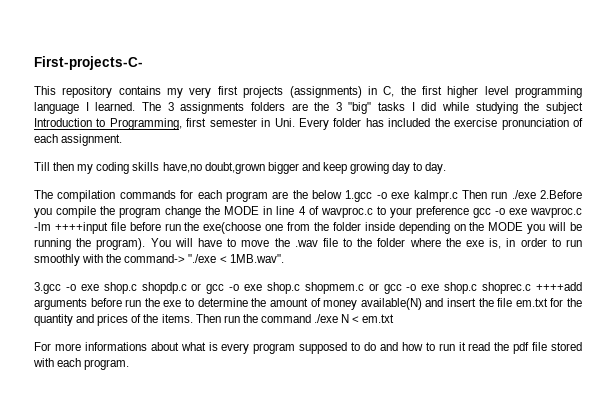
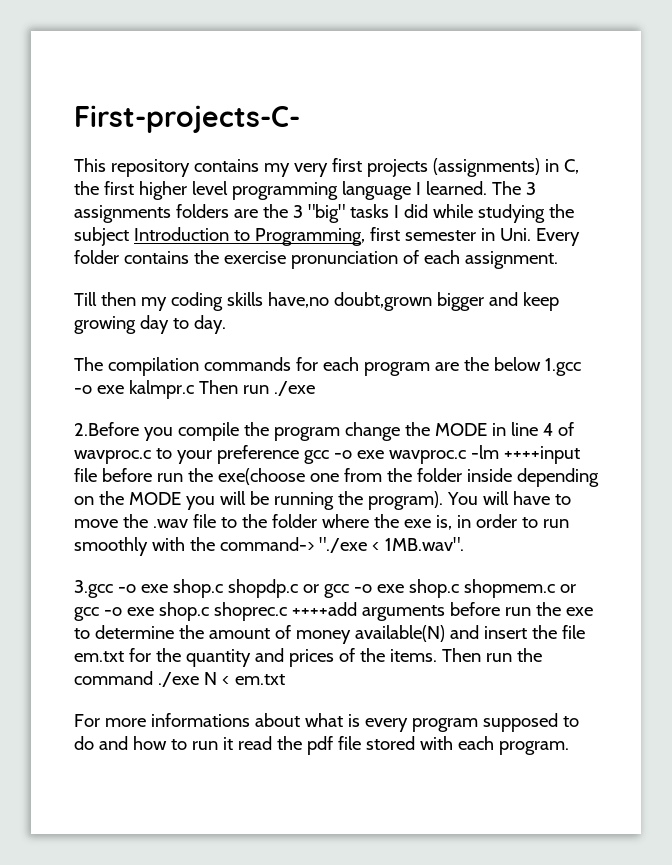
- The 3 assignments folders are the 3 "big" tasks I did while studying the subject Introduction to Programming, first semester in Uni. Every folder has included the exercise pronunciation of each assignment.
+ The 3 assignments folders are the 3 "big" tasks I did while studying the subject Introduction to Programming, first semester in Uni. Every folder contains the exercise pronunciation of each assignment.
- The compilation commands for each program are the below 1.gcc -o exe kalmpr.c Then run ./exe 2.Before you compile the program change the MODE in line 4 of wavproc.c to your preference gcc -o exe wavproc.c -lm ++++input file before run the exe(choose one from the folder inside depending on the MODE you will be running the program).
+ The compilation commands for each program are the below 1.gcc -o exe kalmpr.c Then run ./exe
+ 2.Before you compile the program change the MODE in line 4 of wavproc.c to your preference gcc -o exe wavproc.c -lm ++++input file before run the exe(choose one from the folder inside depending on the MODE you will be running the program).

